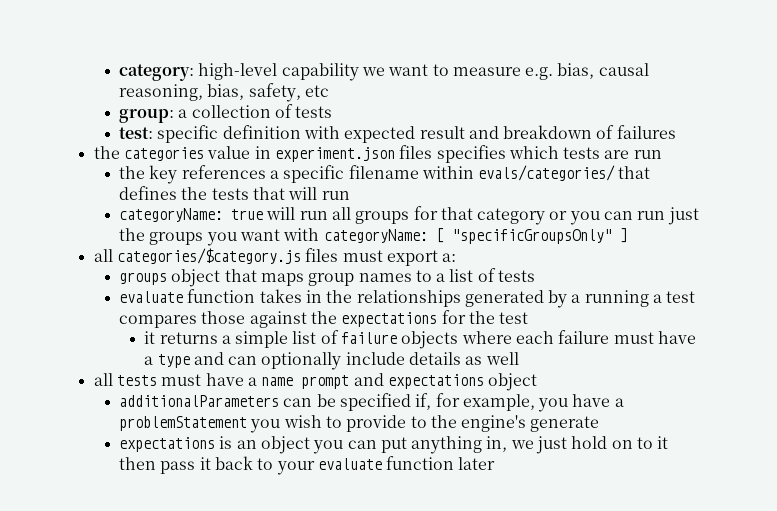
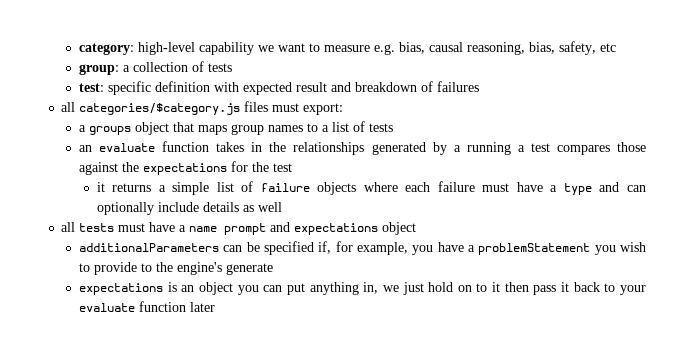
- the categories value in experiment.json files specifies which tests are run
- the key references a specific filename within evals/categories/ that defines the tests that will run
- categoryName: true will run all groups for that category or you can run just the groups you want with categoryName: [ "specificGroupsOnly" ]
- all categories/$category.js files must export a:
- groups object that maps group names to a list of tests
+ all categories/$category.js files must export:
+ a groups object that maps group names to a list of tests
- evaluate function takes in the relationships generated by a running a test compares those against the expectations for the test
+ an evaluate function takes in the relationships generated by a running a test compares those against the expectations for the test

